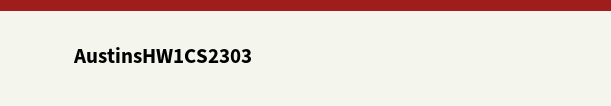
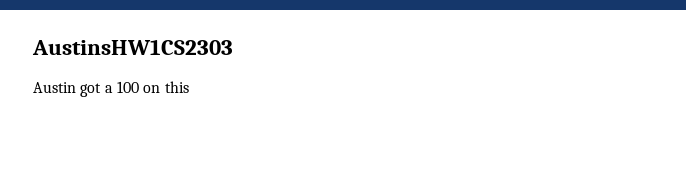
+ Austin got a 100 on this

